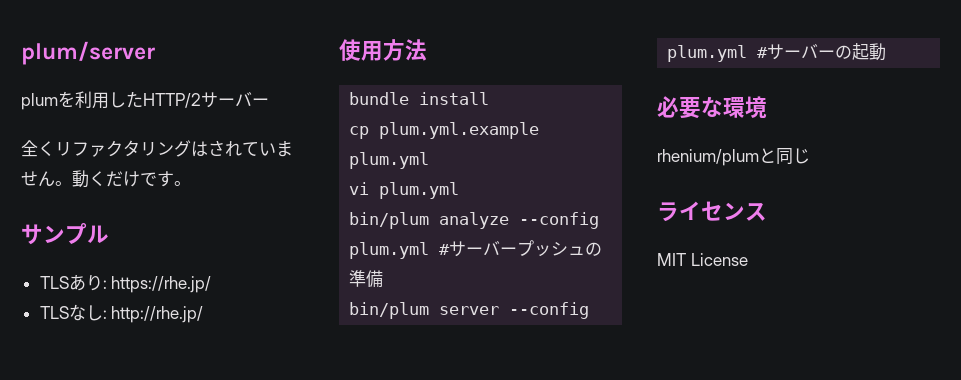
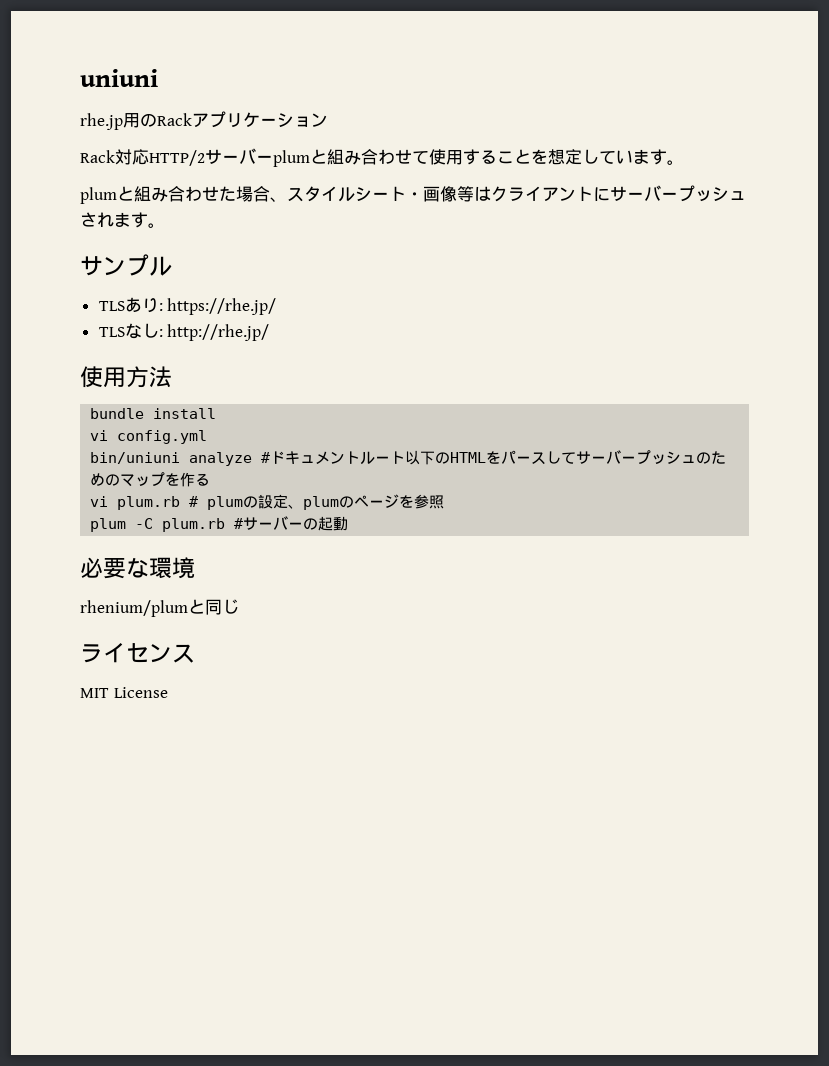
- plum/server
- plumを利用したHTTP/2サーバー
- 全くリファクタリングはされていません。動くだけです。
+ uniuni
+ rhe.jp用のRackアプリケーション
+ Rack対応HTTP/2サーバーplumと組み合わせて使用することを想定しています。
+ plumと組み合わせた場合、スタイルシート・画像等はクライアントにサーバープッシュされます。
- cp plum.yml.example plum.yml
- vi plum.yml
- bin/plum analyze --config plum.yml #サーバープッシュの準備
- bin/plum server --config plum.yml #サーバーの起動
+ vi config.yml
+ bin/uniuni analyze #ドキュメントルート以下のHTMLをパースしてサーバープッシュのためのマップを作る
+ vi plum.rb # plumの設定、plumのページを参照
+ plum -C plum.rb #サーバーの起動

